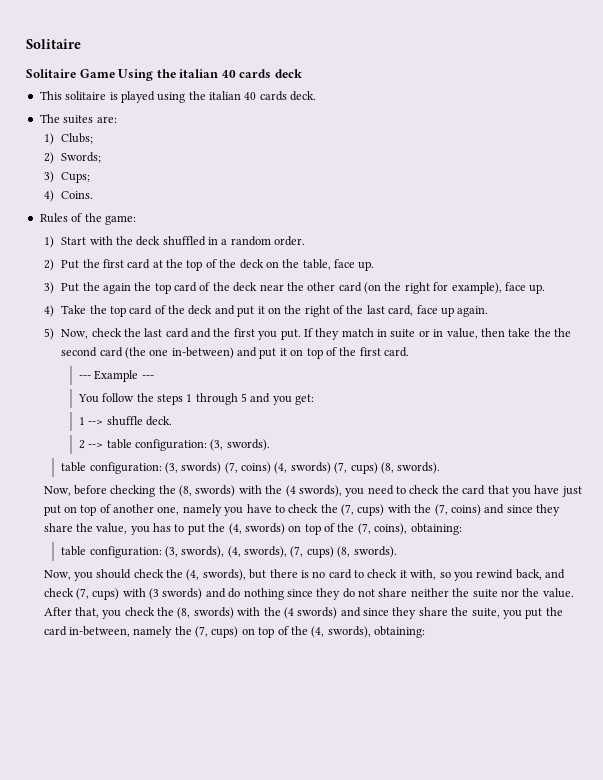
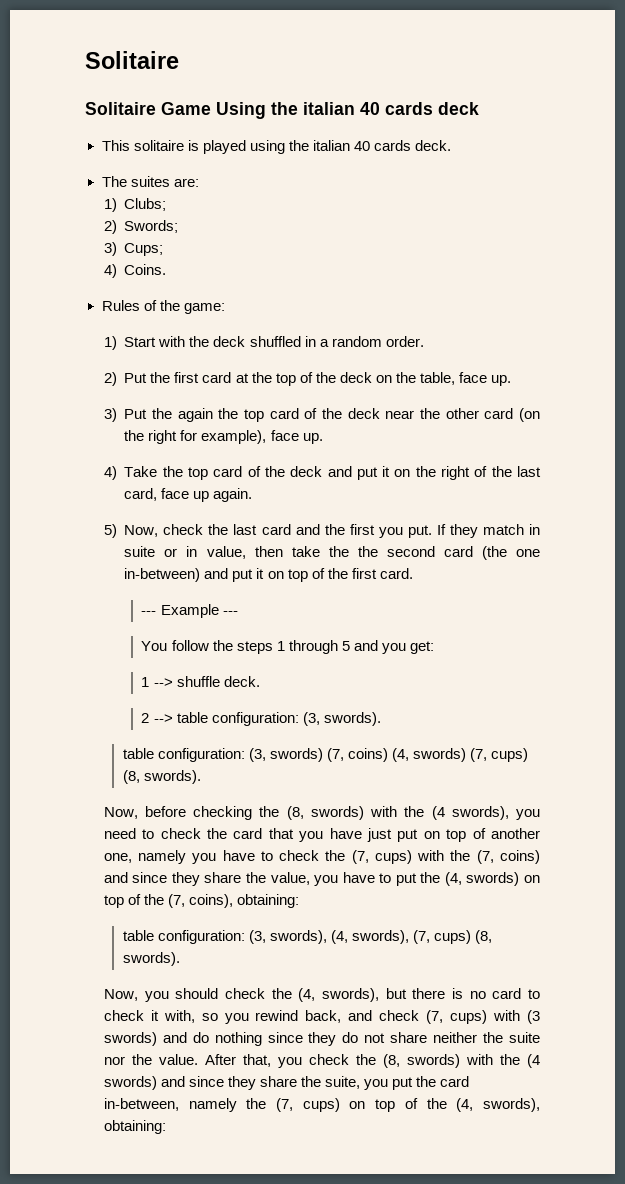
- Now, before checking the (8, swords) with the (4 swords), you need to check the card that you have just put on top of another one, namely you have to check the (7, cups) with the (7, coins) and since they share the value, you has to put the (4, swords) on top of the (7, coins), obtaining:
+ Now, before checking the (8, swords) with the (4 swords), you need to check the card that you have just put on top of another one, namely you have to check the (7, cups) with the (7, coins) and since they share the value, you have to put the (4, swords) on top of the (7, coins), obtaining:

